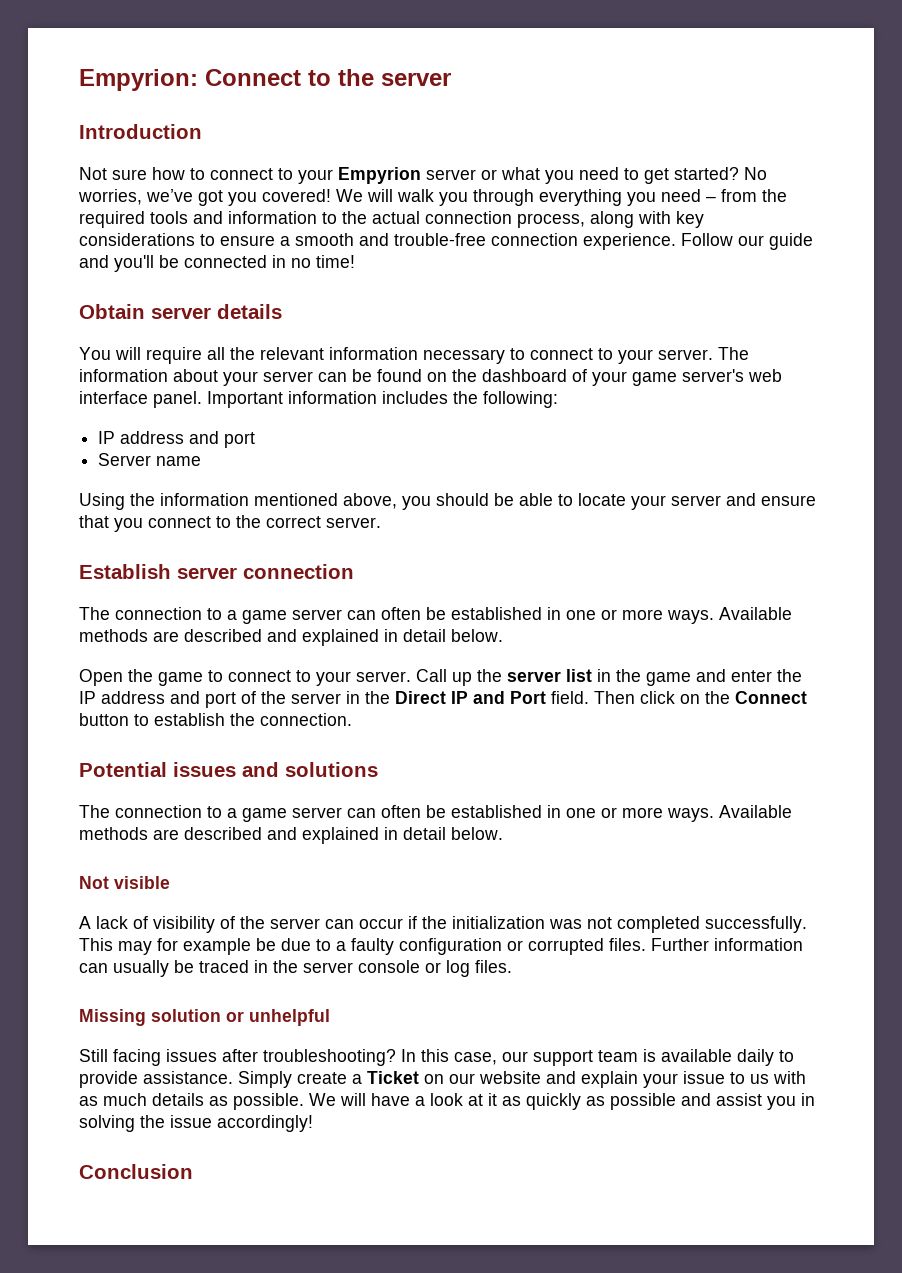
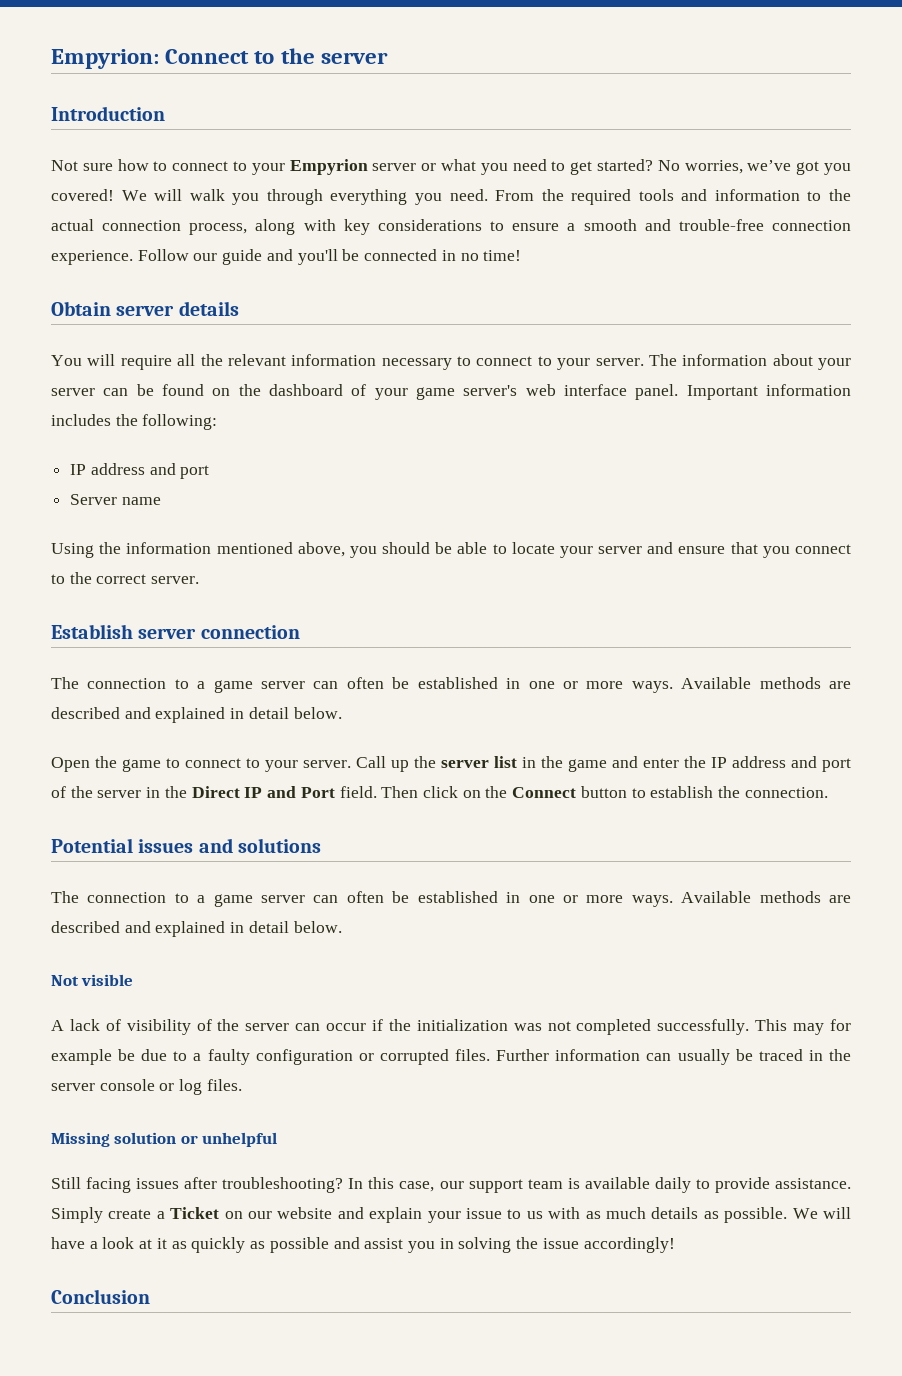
- We will walk you through everything you need – from the required tools and information to the actual connection process, along with key considerations to ensure a smooth and trouble-free connection experience.
+ We will walk you through everything you need. From the required tools and information to the actual connection process, along with key considerations to ensure a smooth and trouble-free connection experience.

